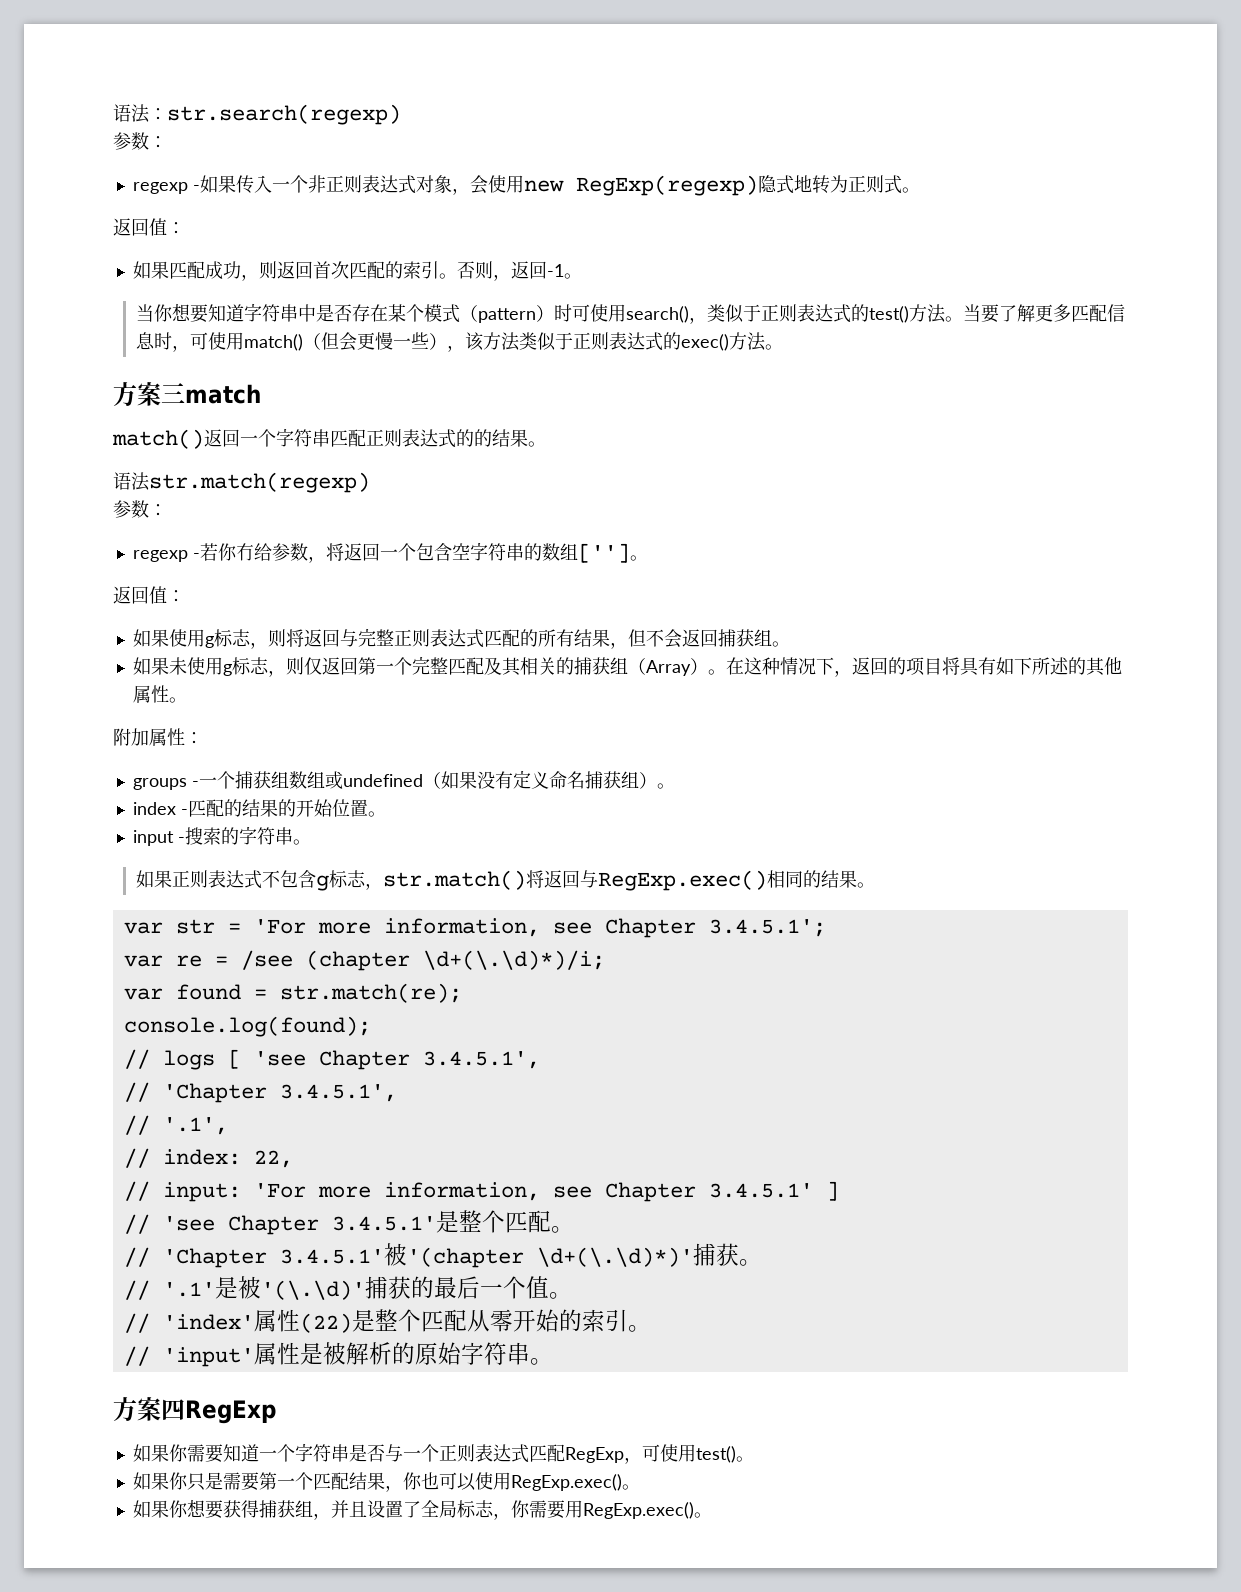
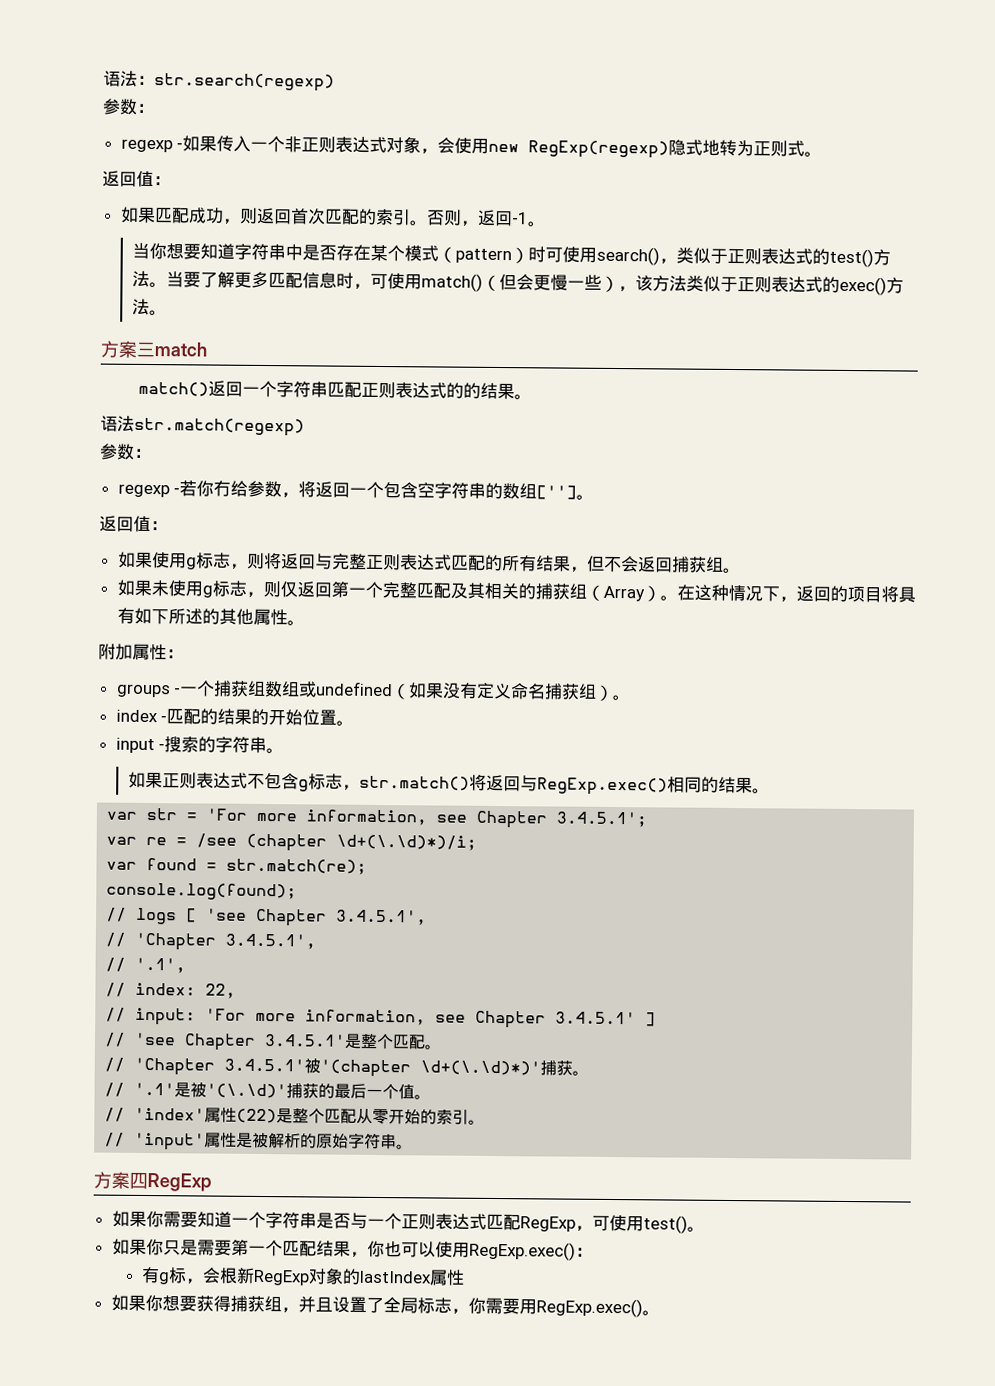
- 如果你只是需要第一个匹配结果，你也可以使用RegExp.exec()。
+ 如果你只是需要第一个匹配结果，你也可以使用RegExp.exec()：
+ 有g标，会根新RegExp对象的lastIndex属性

